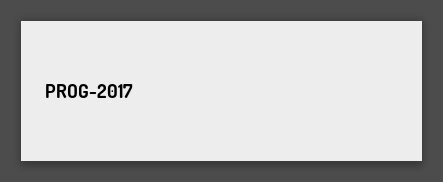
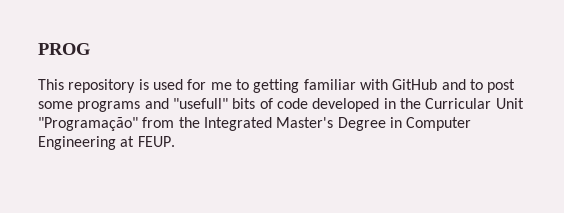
- PROG-2017
+ PROG
+ This repository is used for me to getting familiar with GitHub and to post some programs and "usefull" bits of code developed in the Curricular Unit "Programação" from the Integrated Master's Degree in Computer Engineering at FEUP.

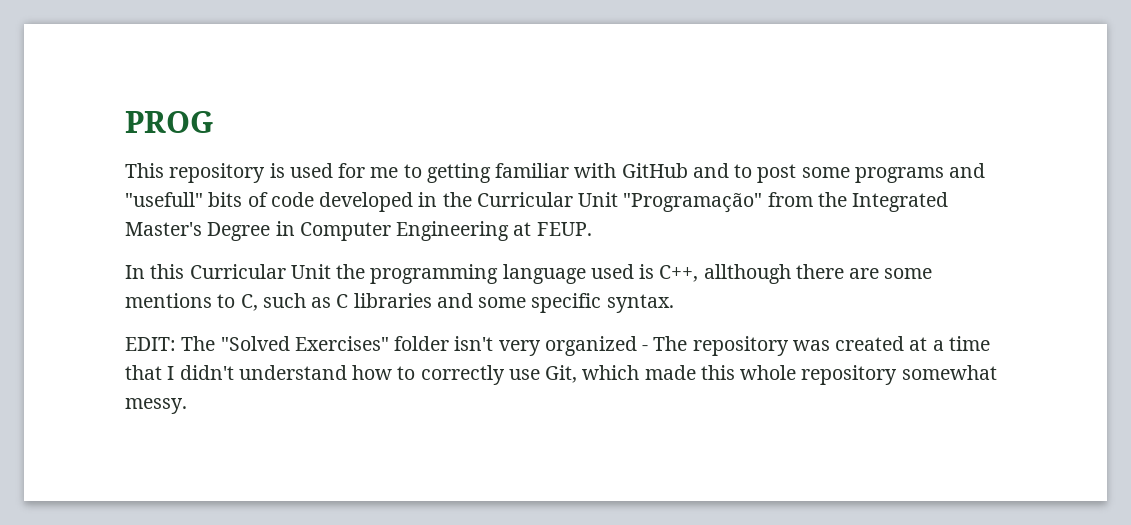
+ In this Curricular Unit the programming language used is C++, allthough there are some mentions to C, such as C libraries and some specific syntax.
+ EDIT: The "Solved Exercises" folder isn't very organized - The repository was created at a time that I didn't understand how to correctly use Git, which made this whole repository somewhat messy.

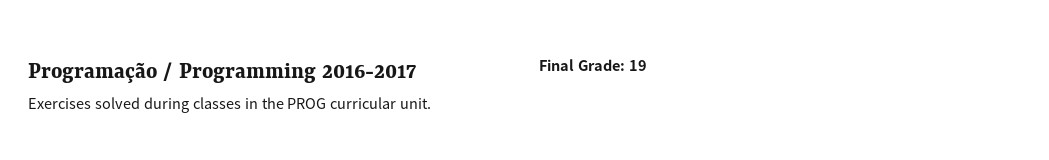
- PROG
- This repository is used for me to getting familiar with GitHub and to post some programs and "usefull" bits of code developed in the Curricular Unit "Programação" from the Integrated Master's Degree in Computer Engineering at FEUP.
- In this Curricular Unit the programming language used is C++, allthough there are some mentions to C, such as C libraries and some specific syntax.
- EDIT: The "Solved Exercises" folder isn't very organized - The repository was created at a time that I didn't understand how to correctly use Git, which made this whole repository somewhat messy.
+ Programação / Programming 2016-2017
+ Exercises solved during classes in the PROG curricular unit.
+ Final Grade: 19

